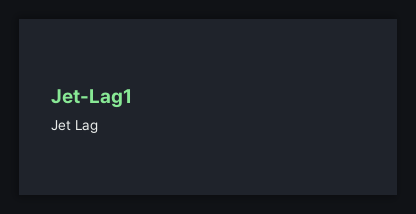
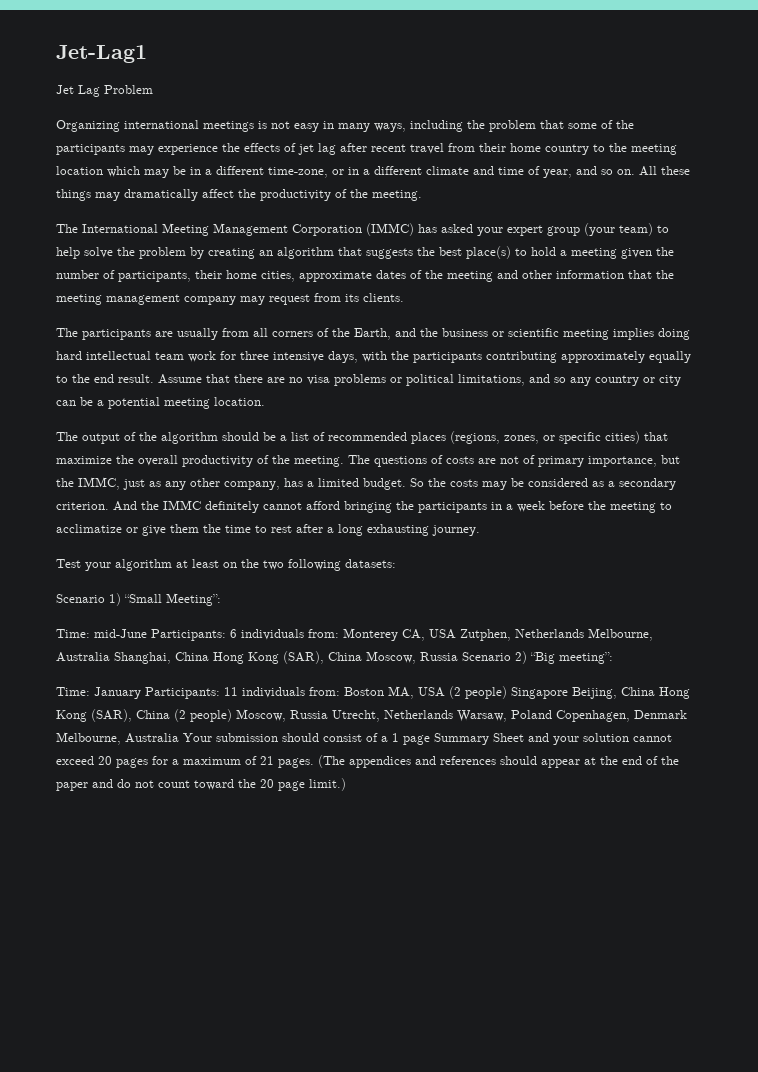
- Jet Lag
+ Jet Lag Problem
+ Organizing international meetings is not easy in many ways, including the problem that some of the participants may experience the effects of jet lag after recent travel from their home country to the meeting location which may be in a different time-zone, or in a different climate and time of year, and so on. All these things may dramatically affect the productivity of the meeting.
+ The International Meeting Management Corporation (IMMC) has asked your expert group (your team) to help solve the problem by creating an algorithm that suggests the best place(s) to hold a meeting given the number of participants, their home cities, approximate dates of the meeting and other information that the meeting management company may request from its clients.
+ The participants are usually from all corners of the Earth, and the business or scientific meeting implies doing hard intellectual team work for three intensive days, with the participants contributing approximately equally to the end result. Assume that there are no visa problems or political limitations, and so any country or city can be a potential meeting location.
+ The output of the algorithm should be a list of recommended places (regions, zones, or specific cities) that maximize the overall productivity of the meeting. The questions of costs are not of primary importance, but the IMMC, just as any other company, has a limited budget. So the costs may be considered as a secondary criterion. And the IMMC definitely cannot afford bringing the participants in a week before the meeting to acclimatize or give them the time to rest after a long exhausting journey.
+ Test your algorithm at least on the two following datasets:
+ Scenario 1) “Small Meeting”:
+ Time: mid-June Participants: 6 individuals from: Monterey CA, USA Zutphen, Netherlands Melbourne, Australia Shanghai, China Hong Kong (SAR), China Moscow, Russia Scenario 2) “Big meeting”:
+ Time: January Participants: 11 individuals from: Boston MA, USA (2 people) Singapore Beijing, China Hong Kong (SAR), China (2 people) Moscow, Russia Utrecht, Netherlands Warsaw, Poland Copenhagen, Denmark Melbourne, Australia Your submission should consist of a 1 page Summary Sheet and your solution cannot exceed 20 pages for a maximum of 21 pages. (The appendices and references should appear at the end of the paper and do not count toward the 20 page limit.)

